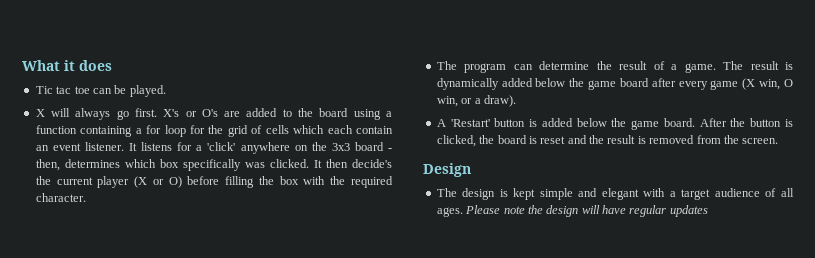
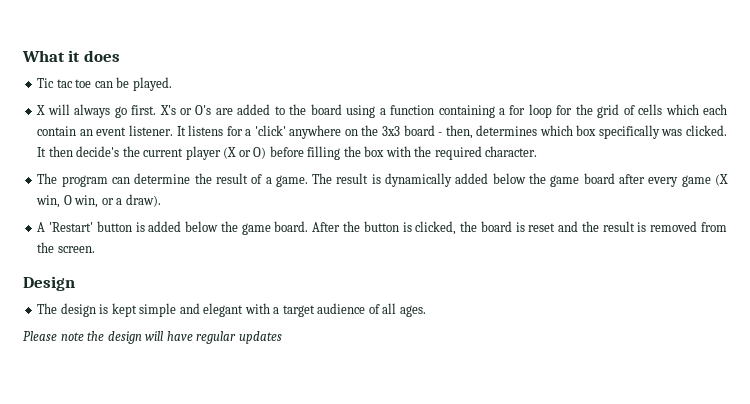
- The design is kept simple and elegant with a target audience of all ages. Please note the design will have regular updates
+ The design is kept simple and elegant with a target audience of all ages.
+ Please note the design will have regular updates

